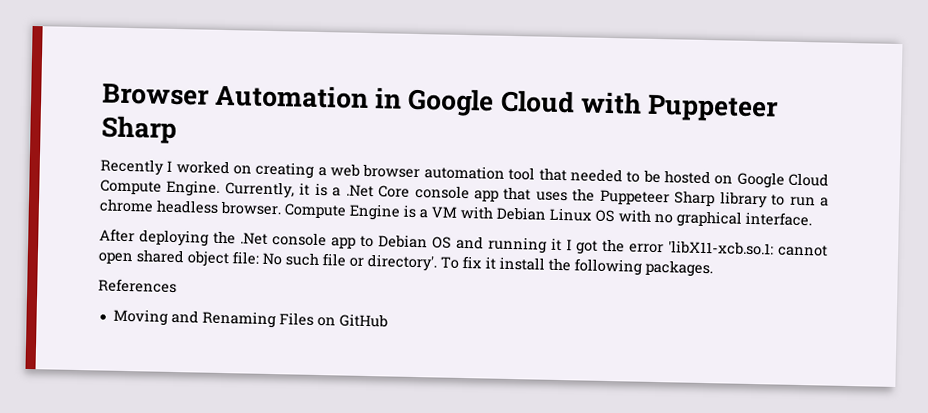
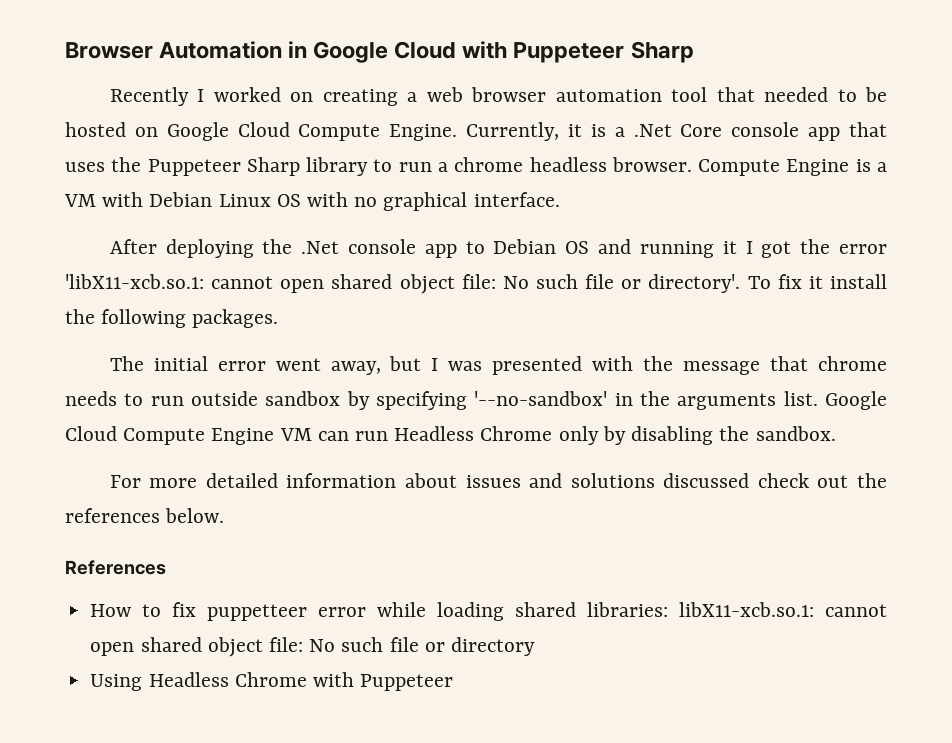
+ The initial error went away, but I was presented with the message that chrome needs to run outside sandbox by specifying '--no-sandbox' in the arguments list. Google Cloud Compute Engine VM can run Headless Chrome only by disabling the sandbox.
+ For more detailed information about issues and solutions discussed check out the references below.
  References
- Moving and Renaming Files on GitHub
+ How to fix puppetteer error while loading shared libraries: libX11-xcb.so.1: cannot open shared object file: No such file or directory
+ Using Headless Chrome with Puppeteer

